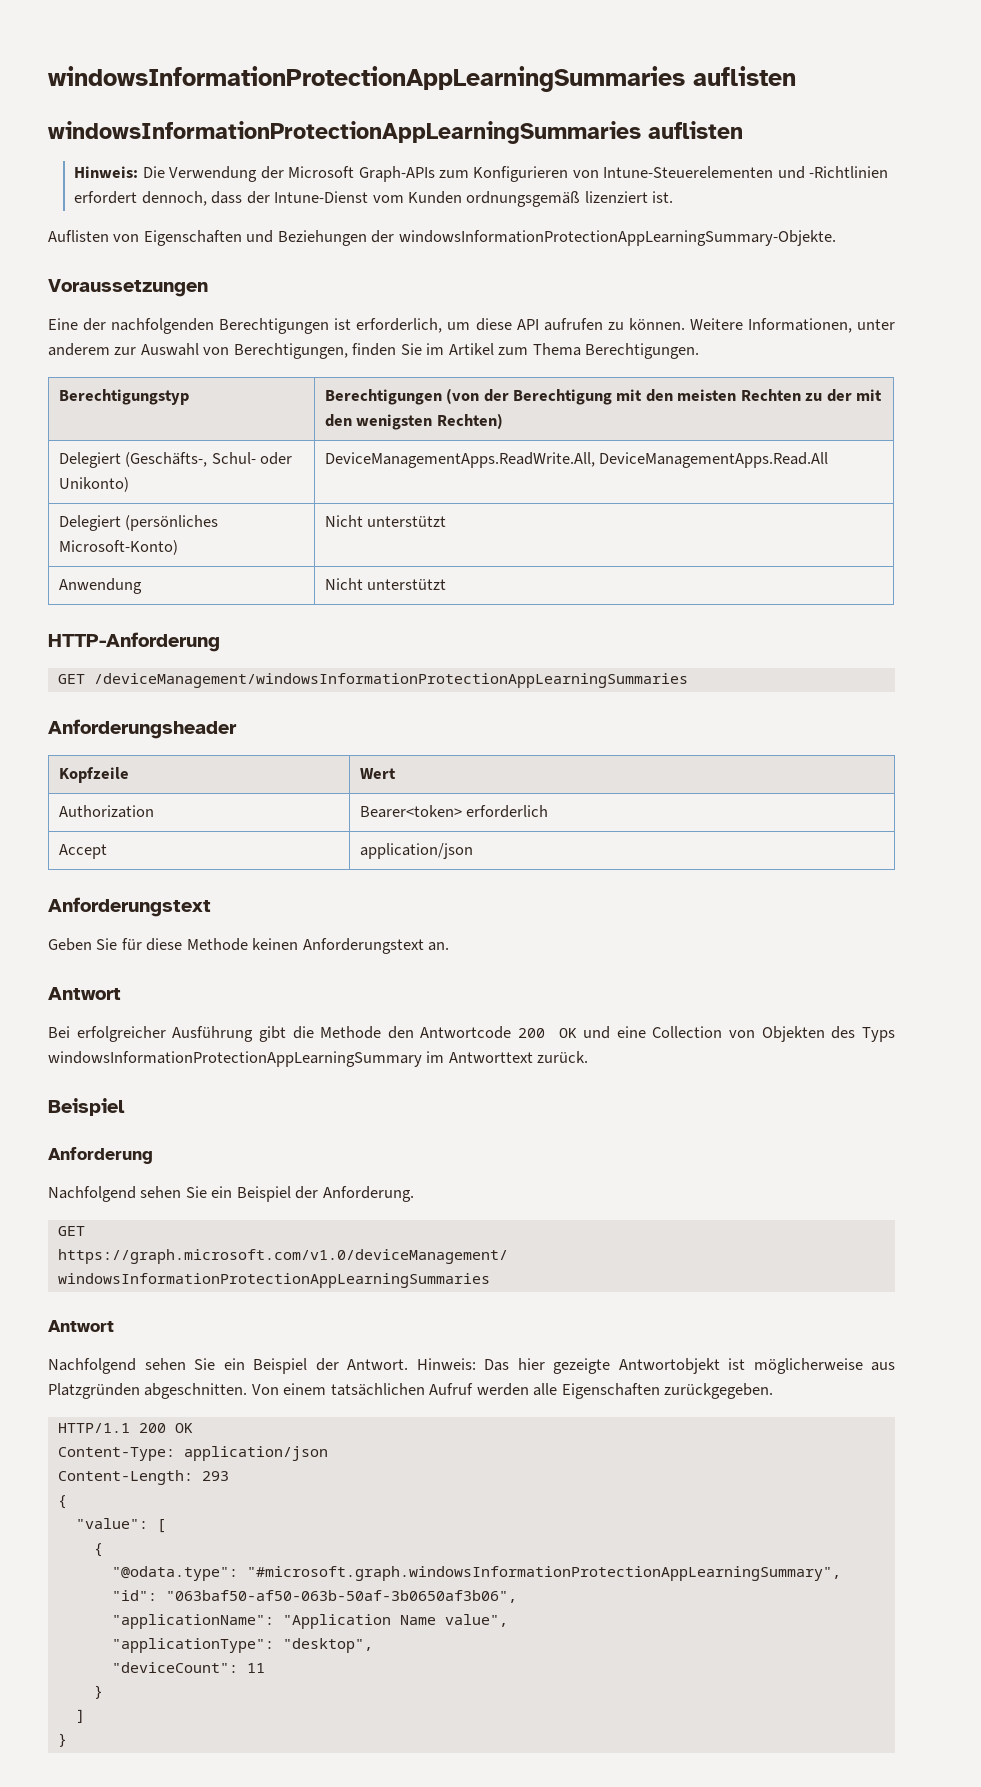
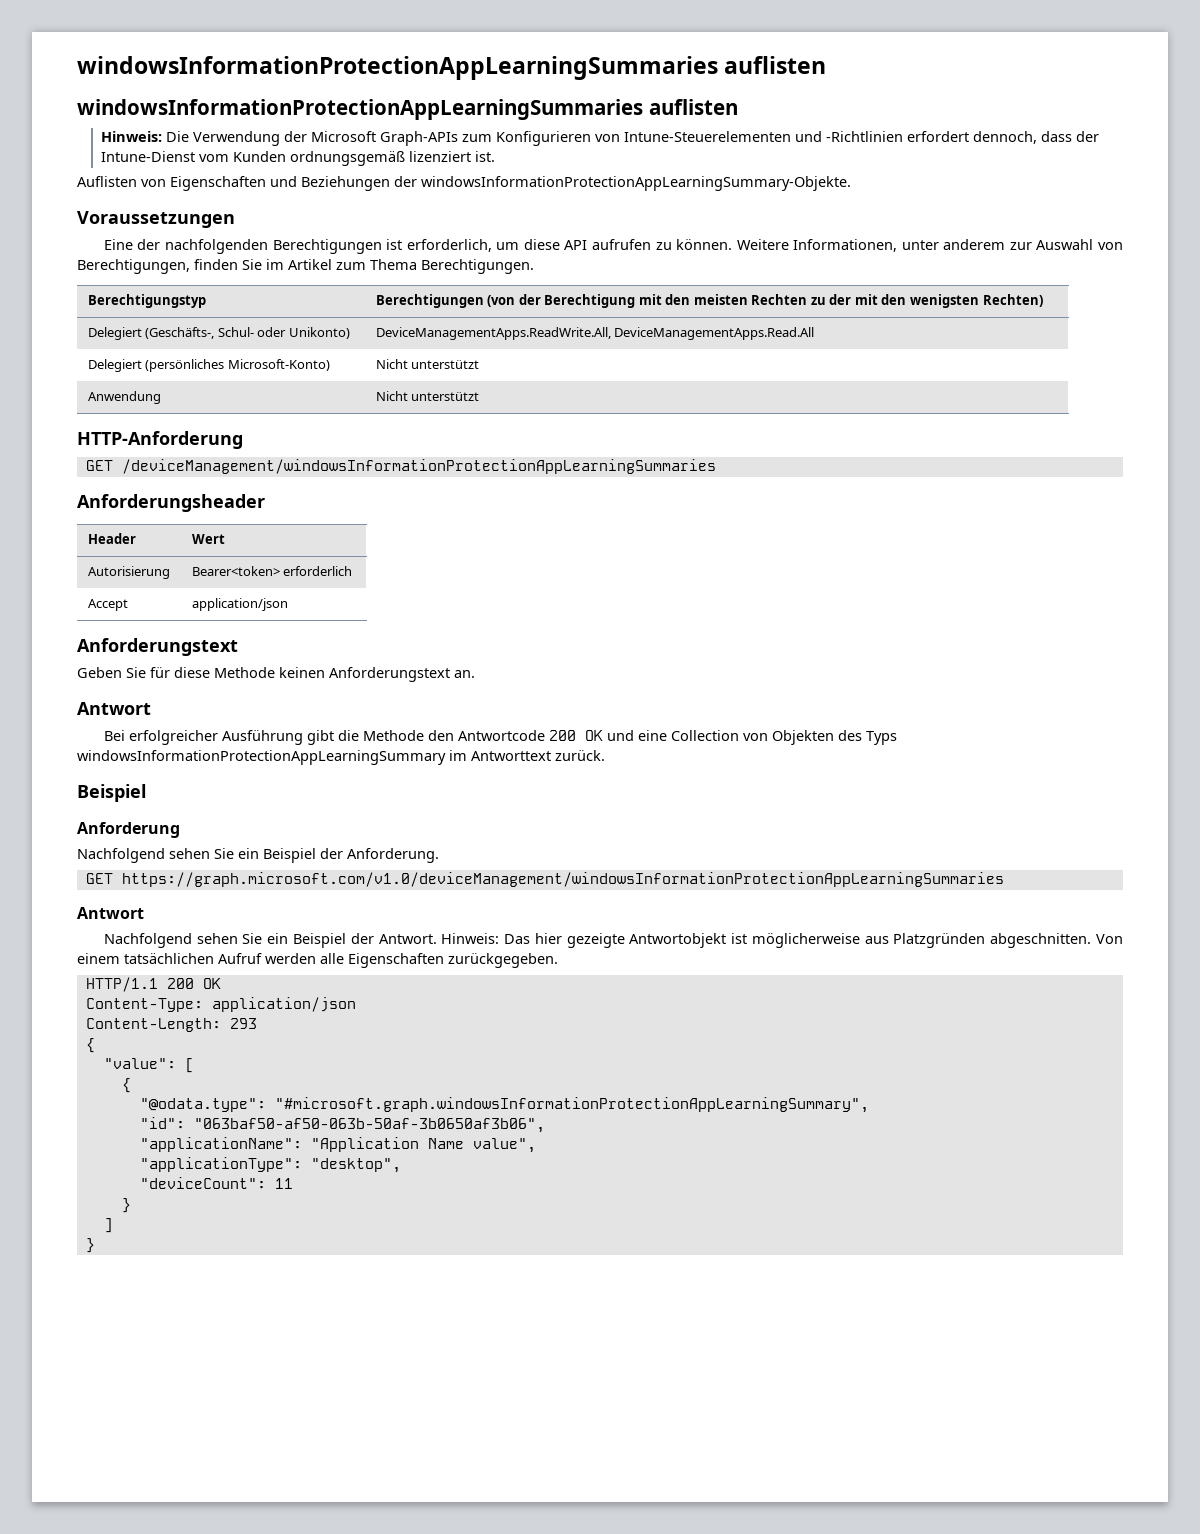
- Kopfzeile | Wert
+ Header | Wert
- Authorization | Bearer<token> erforderlich
+ Autorisierung | Bearer<token> erforderlich

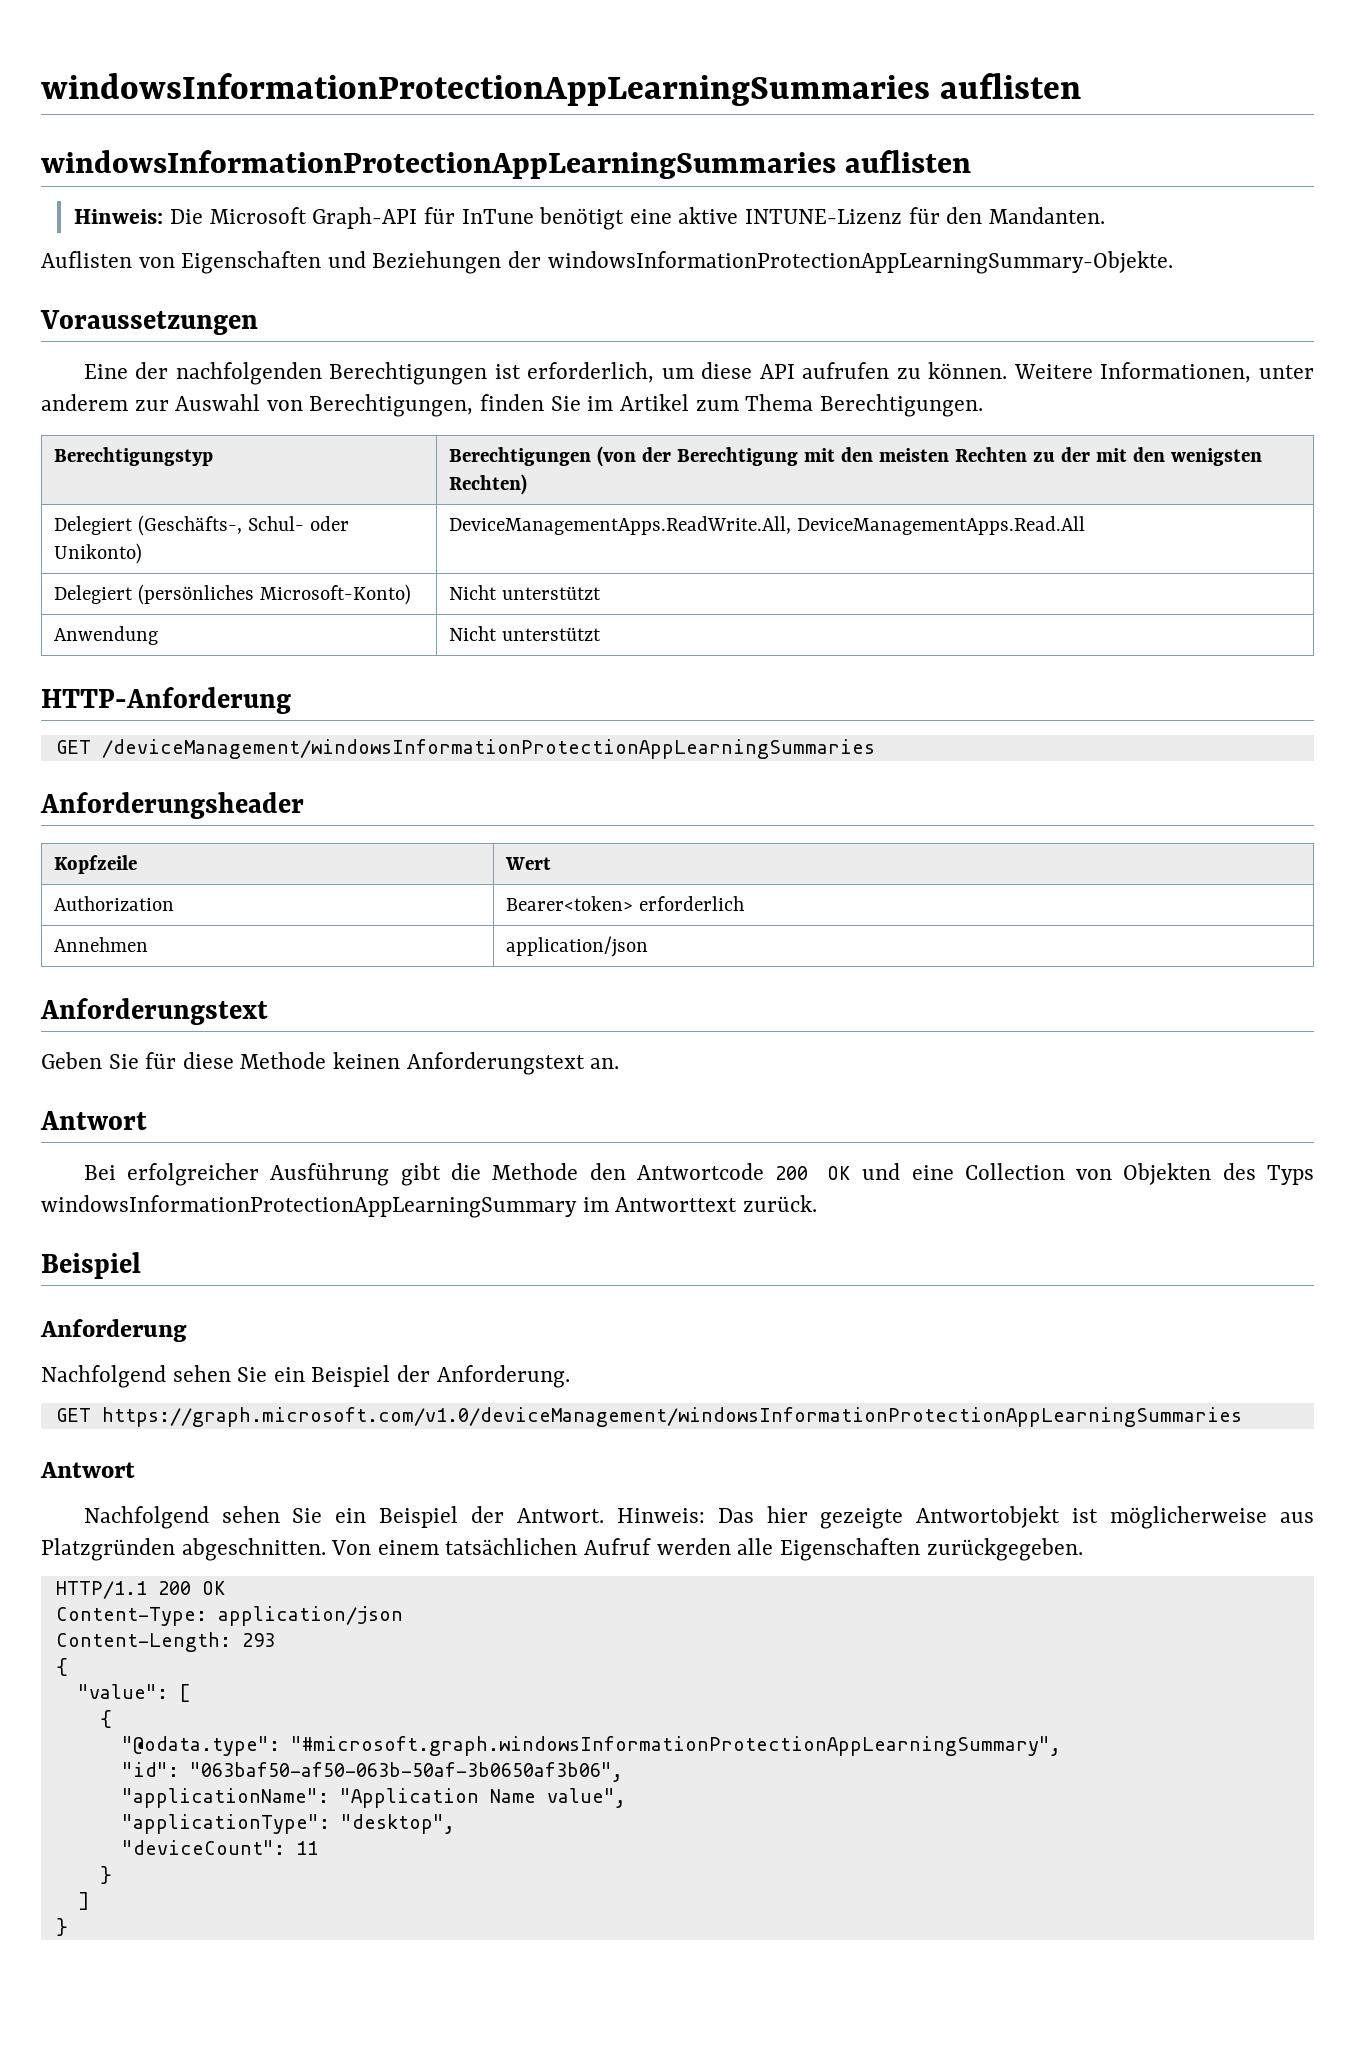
- Hinweis: Die Verwendung der Microsoft Graph-APIs zum Konfigurieren von Intune-Steuerelementen und -Richtlinien erfordert dennoch, dass der Intune-Dienst vom Kunden ordnungsgemäß lizenziert ist.
+ Hinweis: Die Microsoft Graph-API für InTune benötigt eine aktive INTUNE-Lizenz für den Mandanten.
- Header | Wert
+ Kopfzeile | Wert
- Autorisierung | Bearer<token> erforderlich
+ Authorization | Bearer<token> erforderlich
- Accept | application/json
+ Annehmen | application/json

